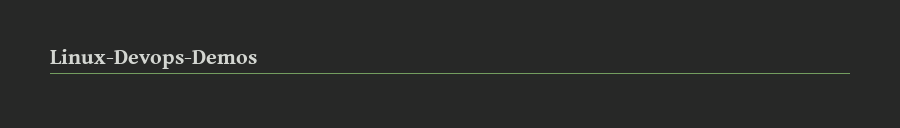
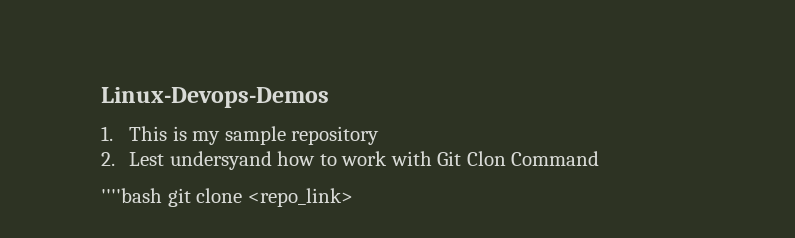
+ 1. This is my sample repository
+ 2. Lest undersyand how to work with Git Clon Command
+ ''''bash git clone <repo_link>

